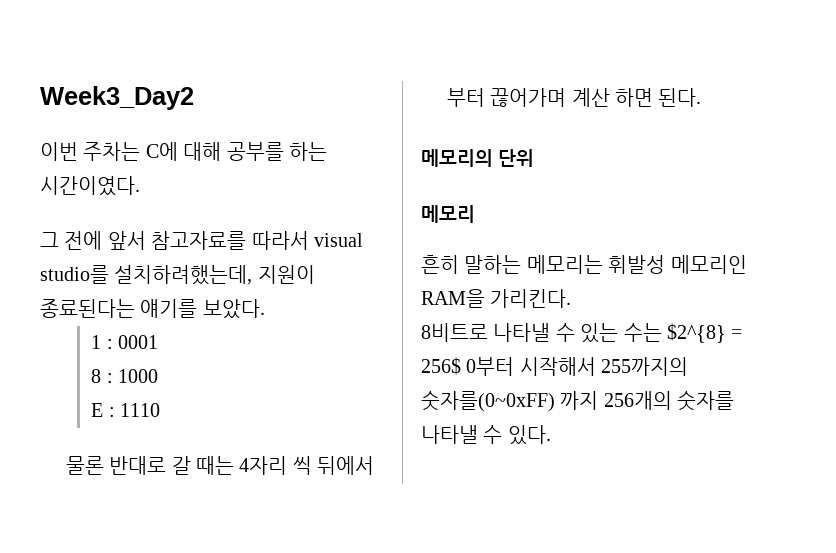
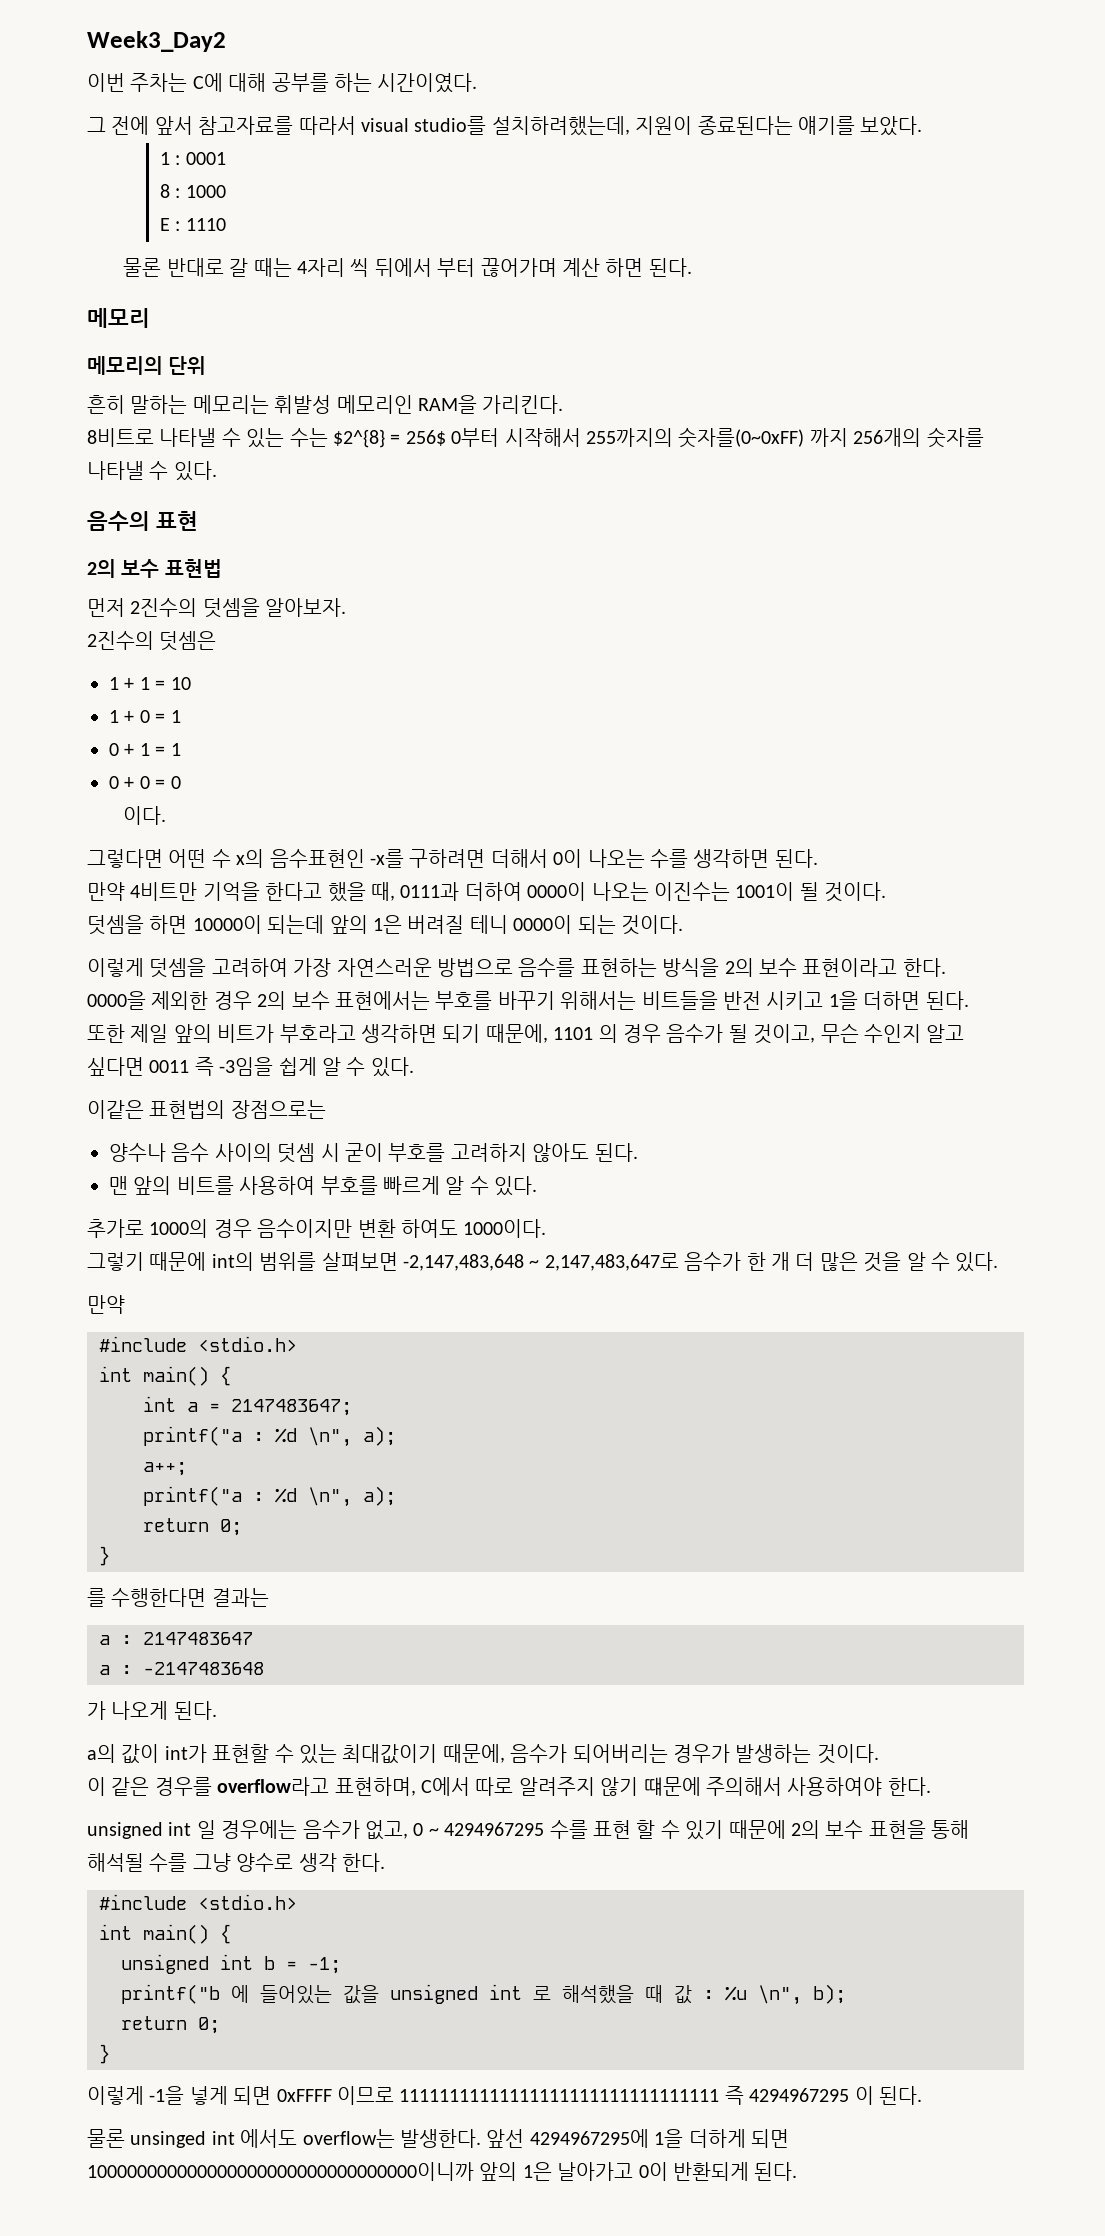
+ 메모리
- 메모리
+ 음수의 표현
+ 2의 보수 표현법
+ 먼저 2진수의 덧셈을 알아보자.
+ 2진수의 덧셈은
+ 1 + 1 = 10
+ 1 + 0 = 1
+ 0 + 1 = 1
+ 0 + 0 = 0
+ 이다.
+ 그렇다면 어떤 수 x의 음수표현인 -x를 구하려면 더해서 0이 나오는 수를 생각하면 된다.
+ 만약 4비트만 기억을 한다고 했을 때, 0111과 더하여 0000이 나오는 이진수는 1001이 될 것이다.
+ 덧셈을 하면 10000이 되는데 앞의 1은 버려질 테니 0000이 되는 것이다.
+ 이렇게 덧셈을 고려하여 가장 자연스러운 방법으로 음수를 표현하는 방식을 2의 보수 표현이라고 한다.
+ 0000을 제외한 경우 2의 보수 표현에서는 부호를 바꾸기 위해서는 비트들을 반전 시키고 1을 더하면 된다.
+ 또한 제일 앞의 비트가 부호라고 생각하면 되기 때문에, 1101 의 경우 음수가 될 것이고, 무슨 수인지 알고 싶다면 0011 즉 -3임을 쉽게 알 수 있다.
+ 이같은 표현법의 장점으로는
+ 양수나 음수 사이의 덧셈 시 굳이 부호를 고려하지 않아도 된다.
+ 맨 앞의 비트를 사용하여 부호를 빠르게 알 수 있다.
+ 추가로 1000의 경우 음수이지만 변환 하여도 1000이다.
+ 그렇기 때문에 int의 범위를 살펴보면 -2,147,483,648 ~ 2,147,483,647로 음수가 한 개 더 많은 것을 알 수 있다.
+ 만약
+ #include <stdio.h>
+ int main() {
+ int a = 2147483647;
+ printf("a : %d \n", a);
+ a++;
+ printf("a : %d \n", a);
+ return 0;
+ }
+ 를 수행한다면 결과는
+ a : 2147483647
+ a : -2147483648
+ 가 나오게 된다.
+ a의 값이 int가 표현할 수 있는 최대값이기 때문에, 음수가 되어버리는 경우가 발생하는 것이다.
+ 이 같은 경우를 overflow라고 표현하며, C에서 따로 알려주지 않기 떄문에 주의해서 사용하여야 한다.
+ unsigned int 일 경우에는 음수가 없고, 0 ~ 4294967295 수를 표현 할 수 있기 때문에 2의 보수 표현을 통해 해석될 수를 그냥 양수로 생각 한다.
+ #include <stdio.h>
+ int main() {
+ unsigned int b = -1;
+ printf("b 에 들어있는 값을 unsigned int 로 해석했을 때 값 : %u \n", b);
+ return 0;
+ }
+ 이렇게 -1을 넣게 되면 0xFFFF 이므로 11111111111111111111111111111111 즉 4294967295 이 된다.
+ 물론 unsinged int 에서도 overflow는 발생한다. 앞선 4294967295에 1을 더하게 되면 100000000000000000000000000000000이니까 앞의 1은 날아가고 0이 반환되게 된다.

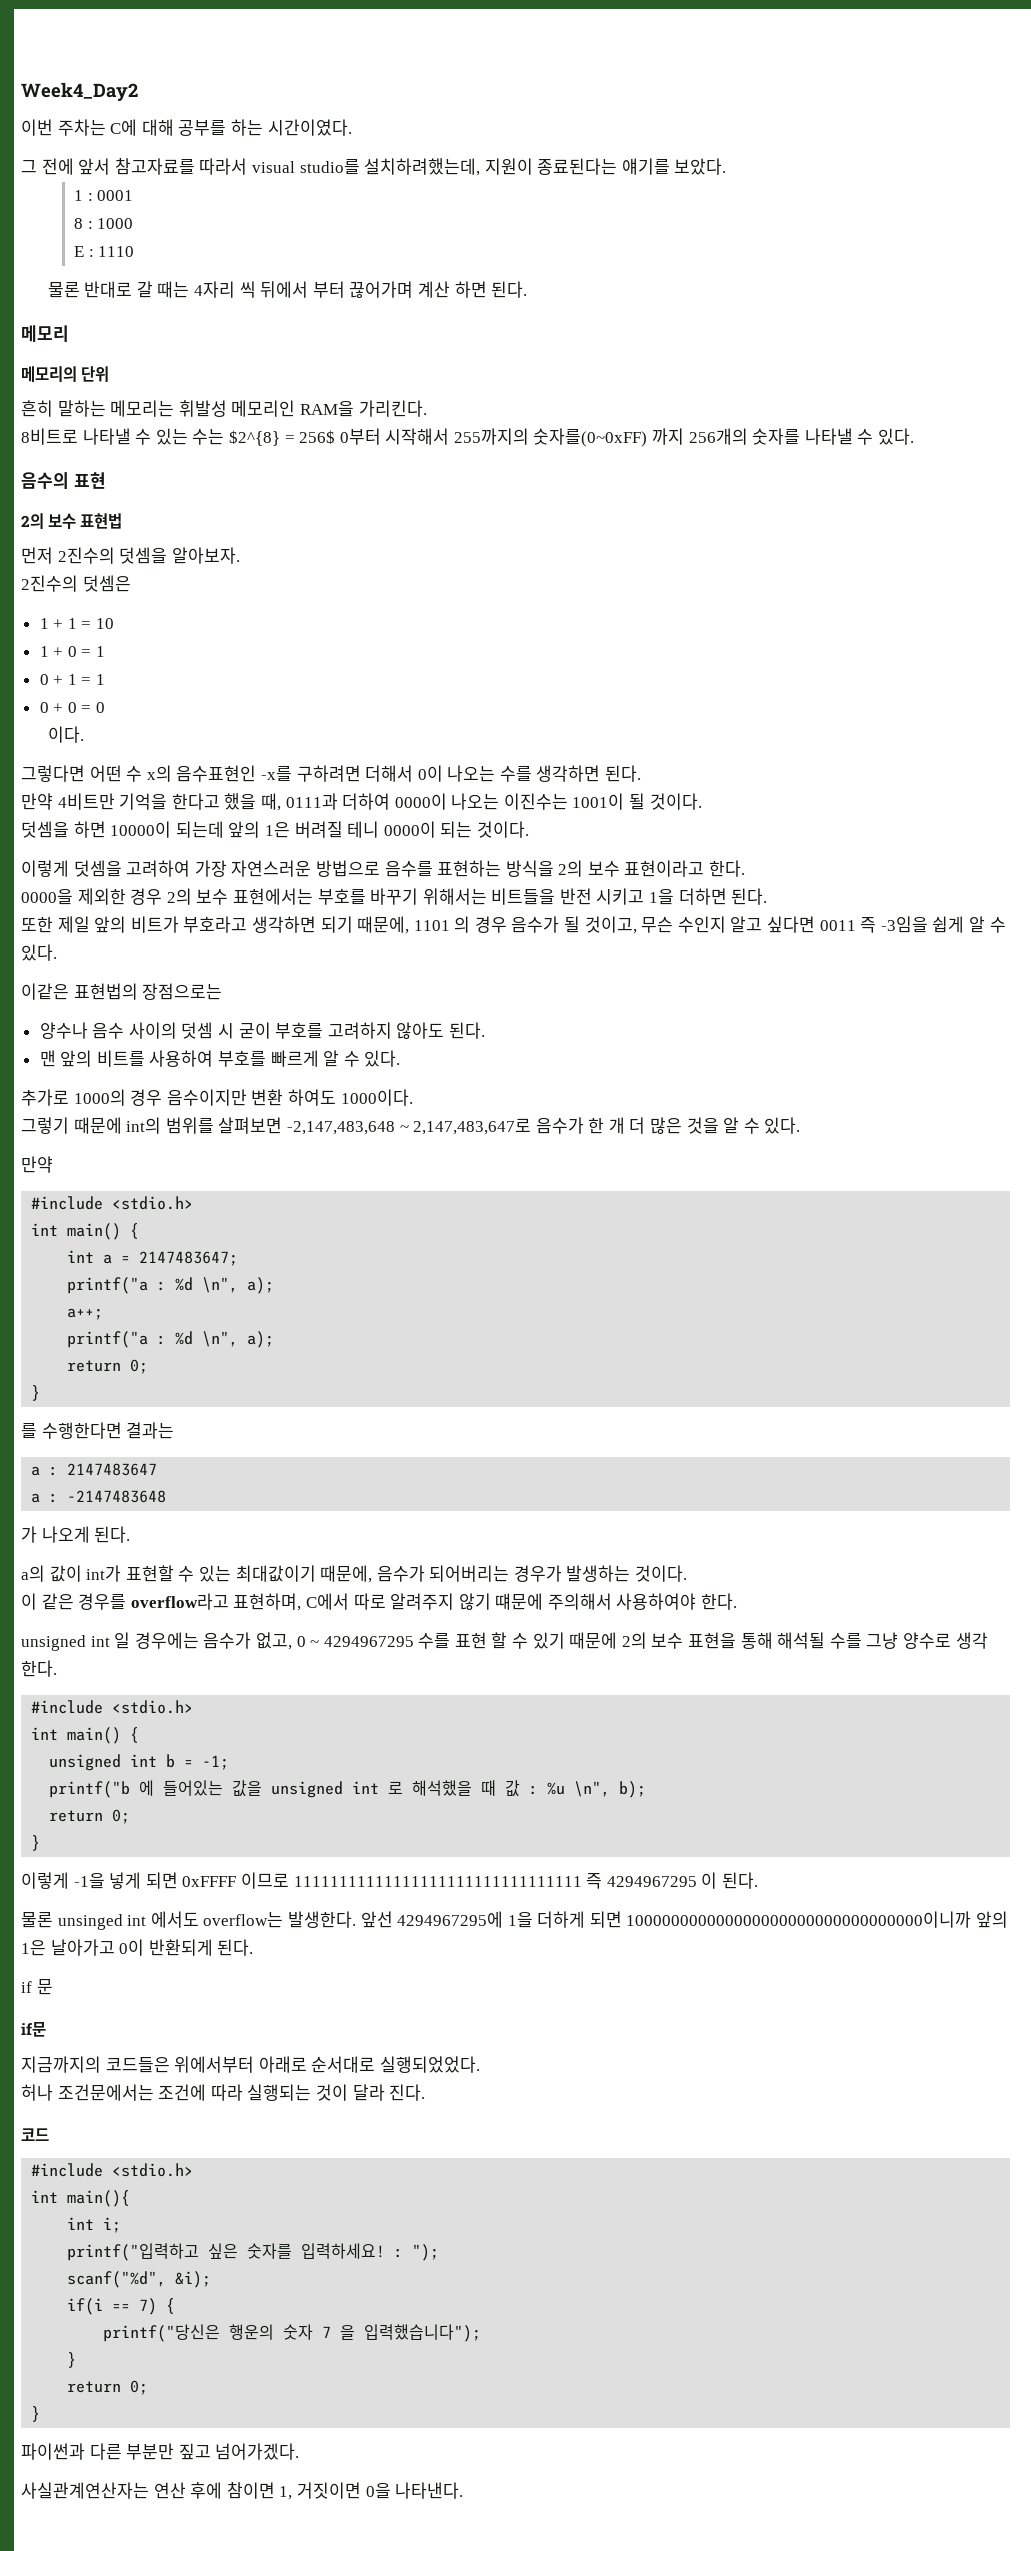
- Week3_Day2
+ Week4_Day2
+ if 문
+ if문
+ 지금까지의 코드들은 위에서부터 아래로 순서대로 실행되었었다.
+ 허나 조건문에서는 조건에 따라 실행되는 것이 달라 진다.
+ 코드
+ #include <stdio.h>
+ int main(){
+ int i;
+ printf("입력하고 싶은 숫자를 입력하세요! : ");
+ scanf("%d", &i);
+ if(i == 7) {
+ printf("당신은 행운의 숫자 7 을 입력했습니다");
+ }
+ return 0;
+ }
+ 파이썬과 다른 부분만 짚고 넘어가겠다.
+ 사실관계연산자는 연산 후에 참이면 1, 거짓이면 0을 나타낸다.

